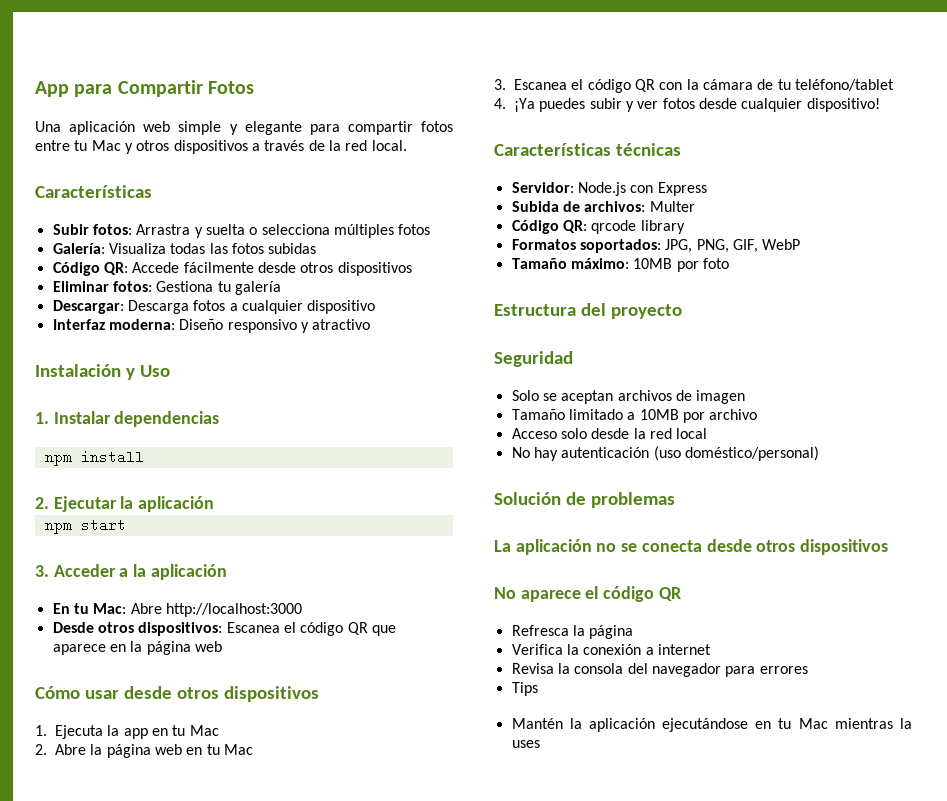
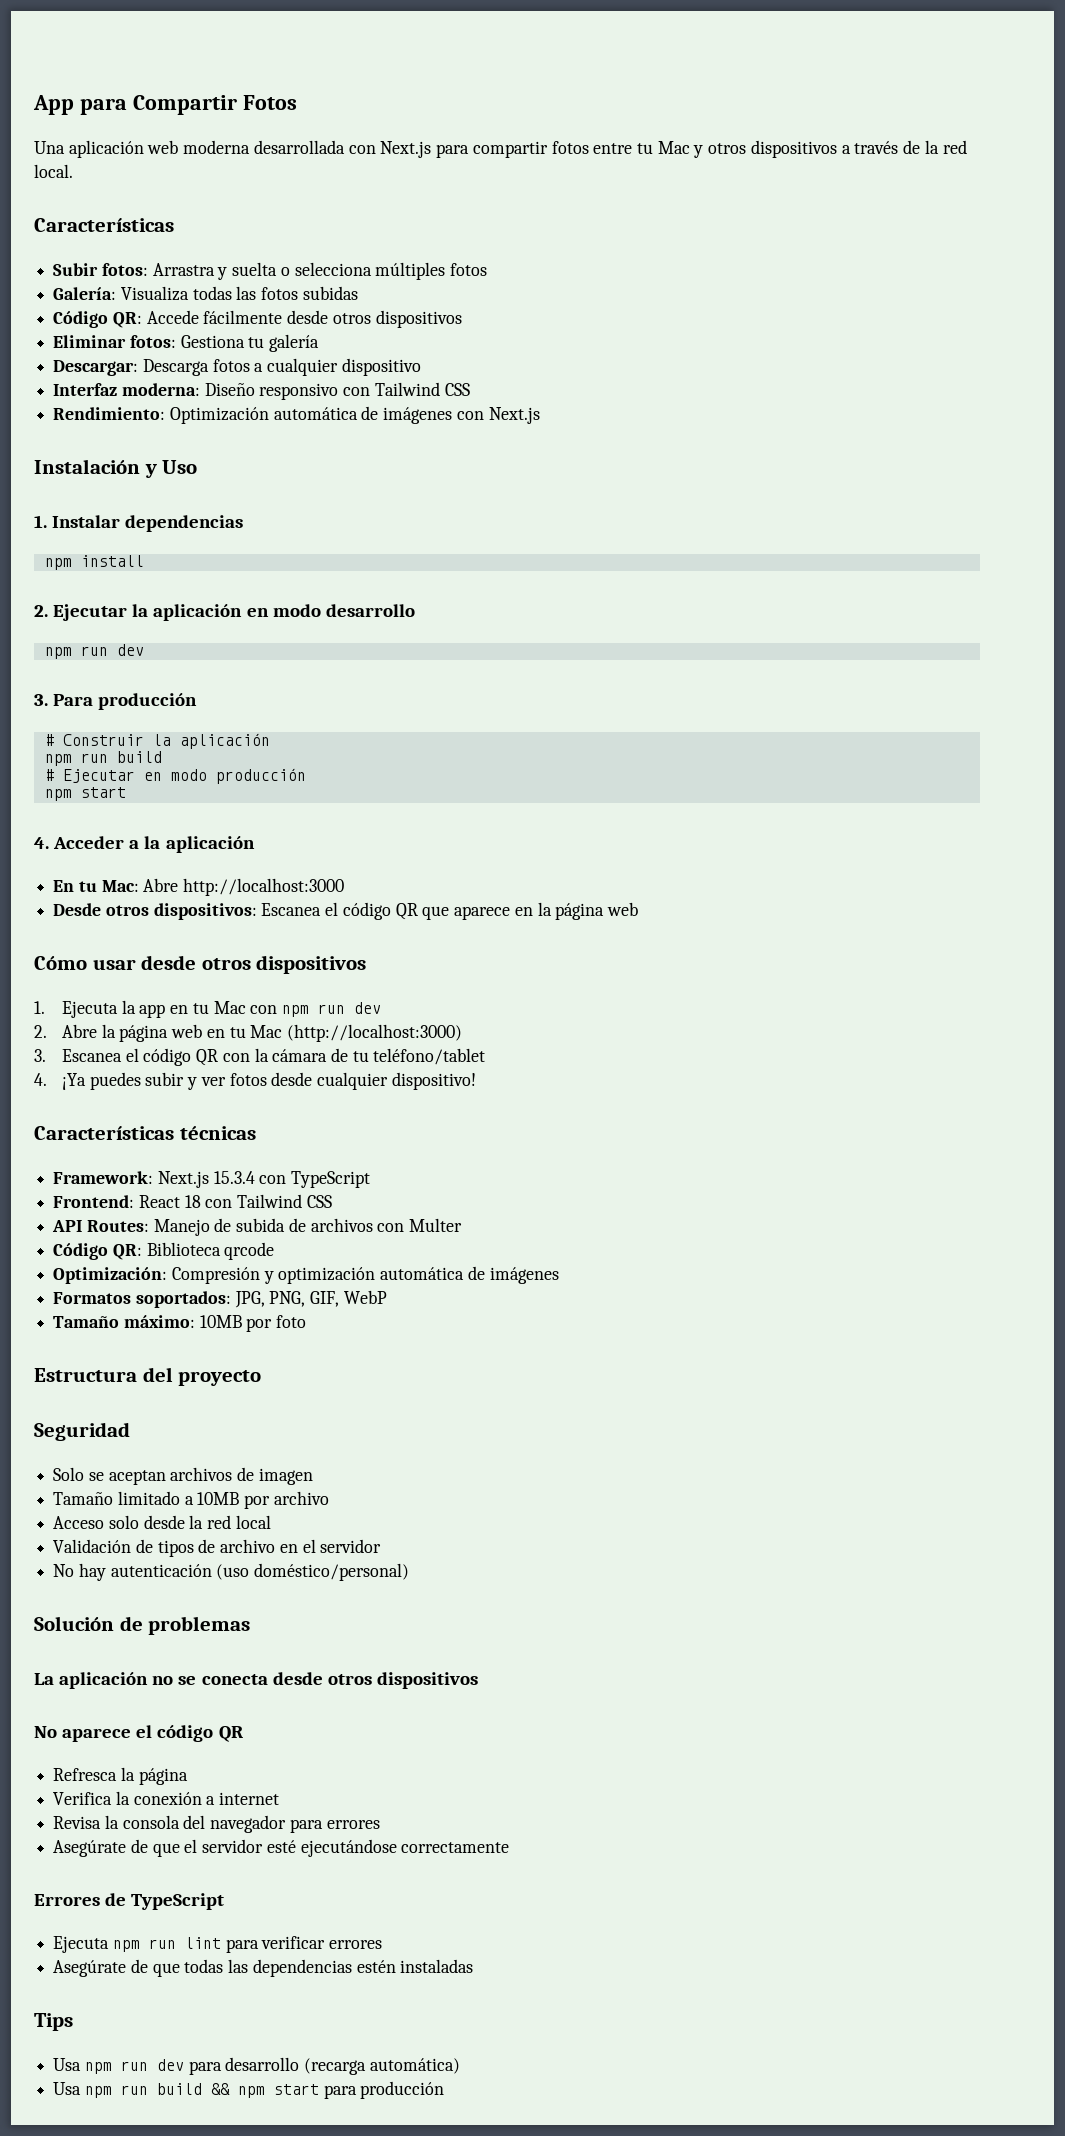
- Una aplicación web simple y elegante para compartir fotos entre tu Mac y otros dispositivos a través de la red local.
+ Una aplicación web moderna desarrollada con Next.js para compartir fotos entre tu Mac y otros dispositivos a través de la red local.
- Interfaz moderna: Diseño responsivo y atractivo
+ Interfaz moderna: Diseño responsivo con Tailwind CSS
+ Rendimiento: Optimización automática de imágenes con Next.js
- 2. Ejecutar la aplicación
+ 2. Ejecutar la aplicación en modo desarrollo
+ npm run dev
+ 3. Para producción
+ # Construir la aplicación
+ npm run build
+ # Ejecutar en modo producción
- 3. Acceder a la aplicación
+ 4. Acceder a la aplicación
- 1. Ejecuta la app en tu Mac
+ 1. Ejecuta la app en tu Mac con npm run dev
- 2. Abre la página web en tu Mac
+ 2. Abre la página web en tu Mac (http://localhost:3000)
- Servidor: Node.js con Express
- Subida de archivos: Multer
+ Framework: Next.js 15.3.4 con TypeScript
+ Frontend: React 18 con Tailwind CSS
+ API Routes: Manejo de subida de archivos con Multer
- Código QR: qrcode library
+ Código QR: Biblioteca qrcode
+ Optimización: Compresión y optimización automática de imágenes
+ Validación de tipos de archivo en el servidor
+ Asegúrate de que el servidor esté ejecutándose correctamente
+ Errores de TypeScript
+ Ejecuta npm run lint para verificar errores
+ Asegúrate de que todas las dependencias estén instaladas
  Tips
- Mantén la aplicación ejecutándose en tu Mac mientras la uses
+ Usa npm run dev para desarrollo (recarga automática)
+ Usa npm run build && npm start para producción

